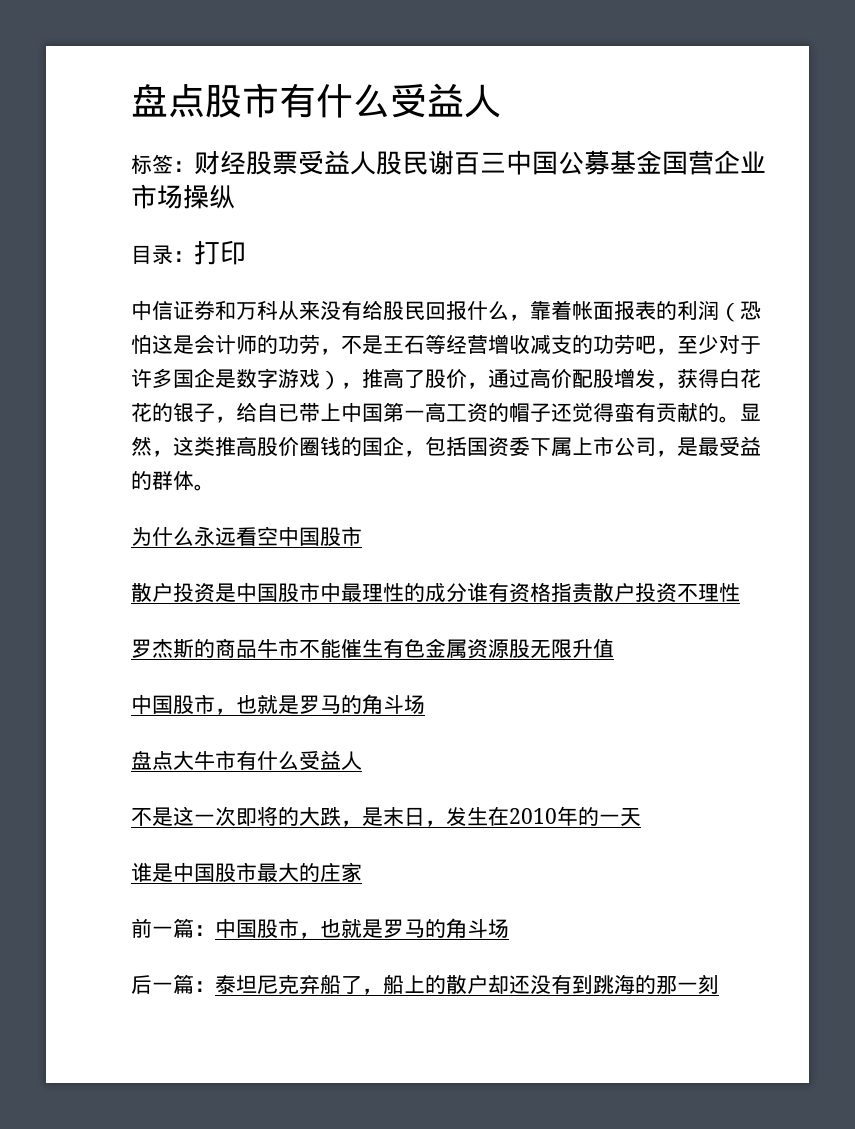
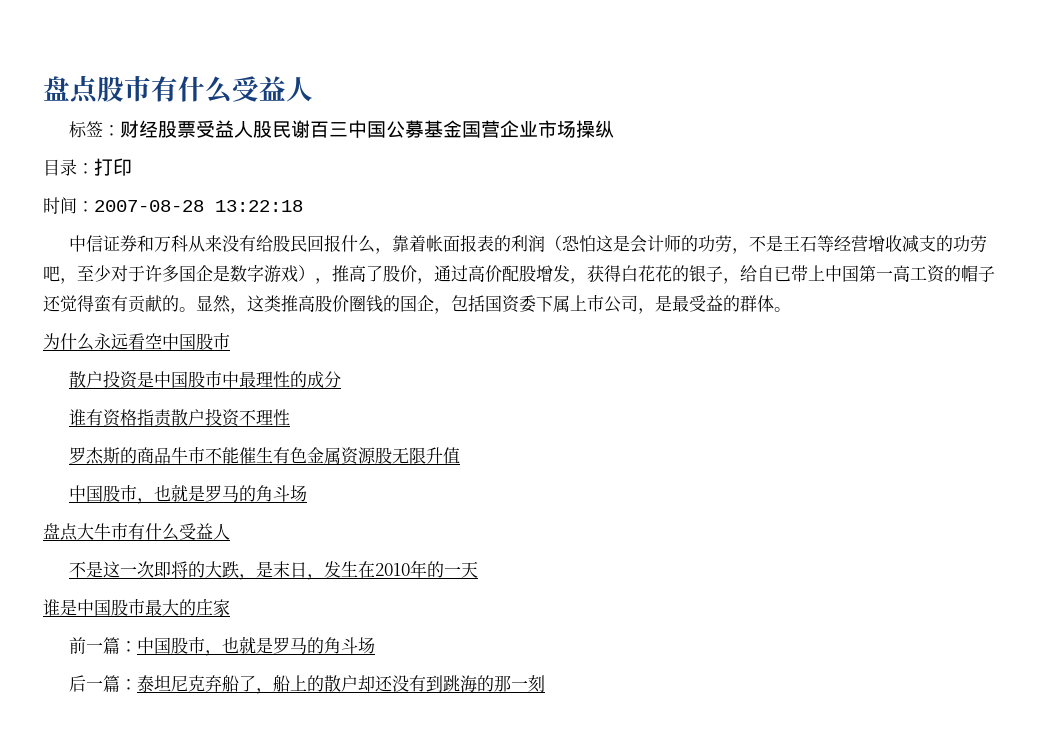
+ 时间：2007-08-28 13:22:18
- 散户投资是中国股市中最理性的成分谁有资格指责散户投资不理性
+ 散户投资是中国股市中最理性的成分
+ 谁有资格指责散户投资不理性

